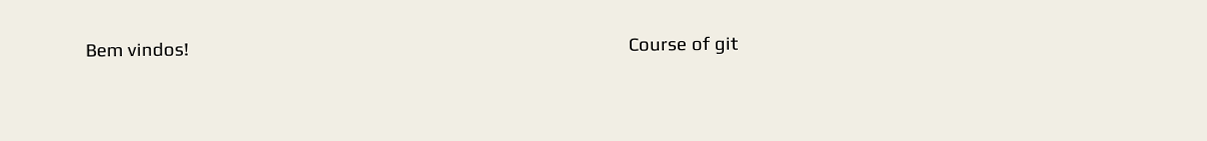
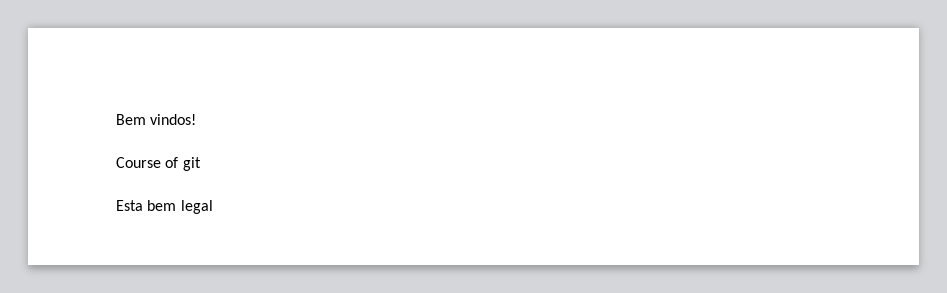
+ Esta bem legal

